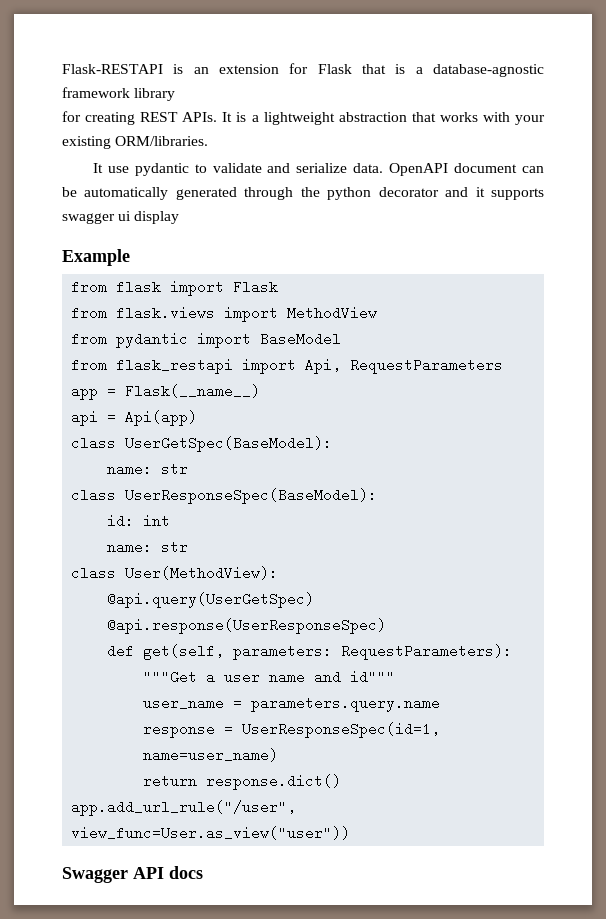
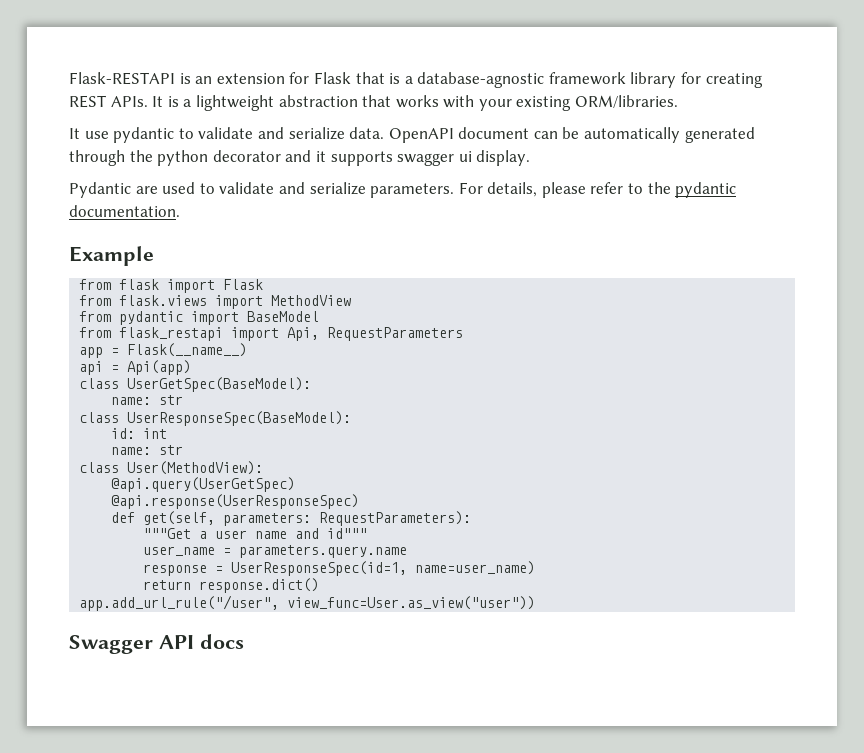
- Flask-RESTAPI is an extension for Flask that is a database-agnostic framework library
- for creating REST APIs.
+ Flask-RESTAPI is an extension for Flask that is a database-agnostic framework library for creating REST APIs.
- OpenAPI document can be automatically generated through the python decorator and it supports swagger ui display
+ OpenAPI document can be automatically generated through the python decorator and it supports swagger ui display.
+ Pydantic are used to validate and serialize parameters. For details, please refer to the pydantic documentation.

